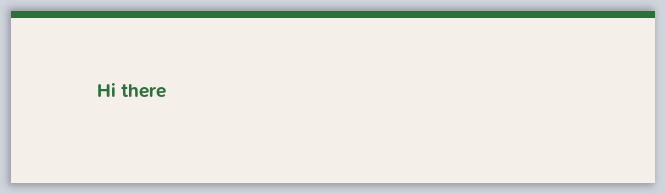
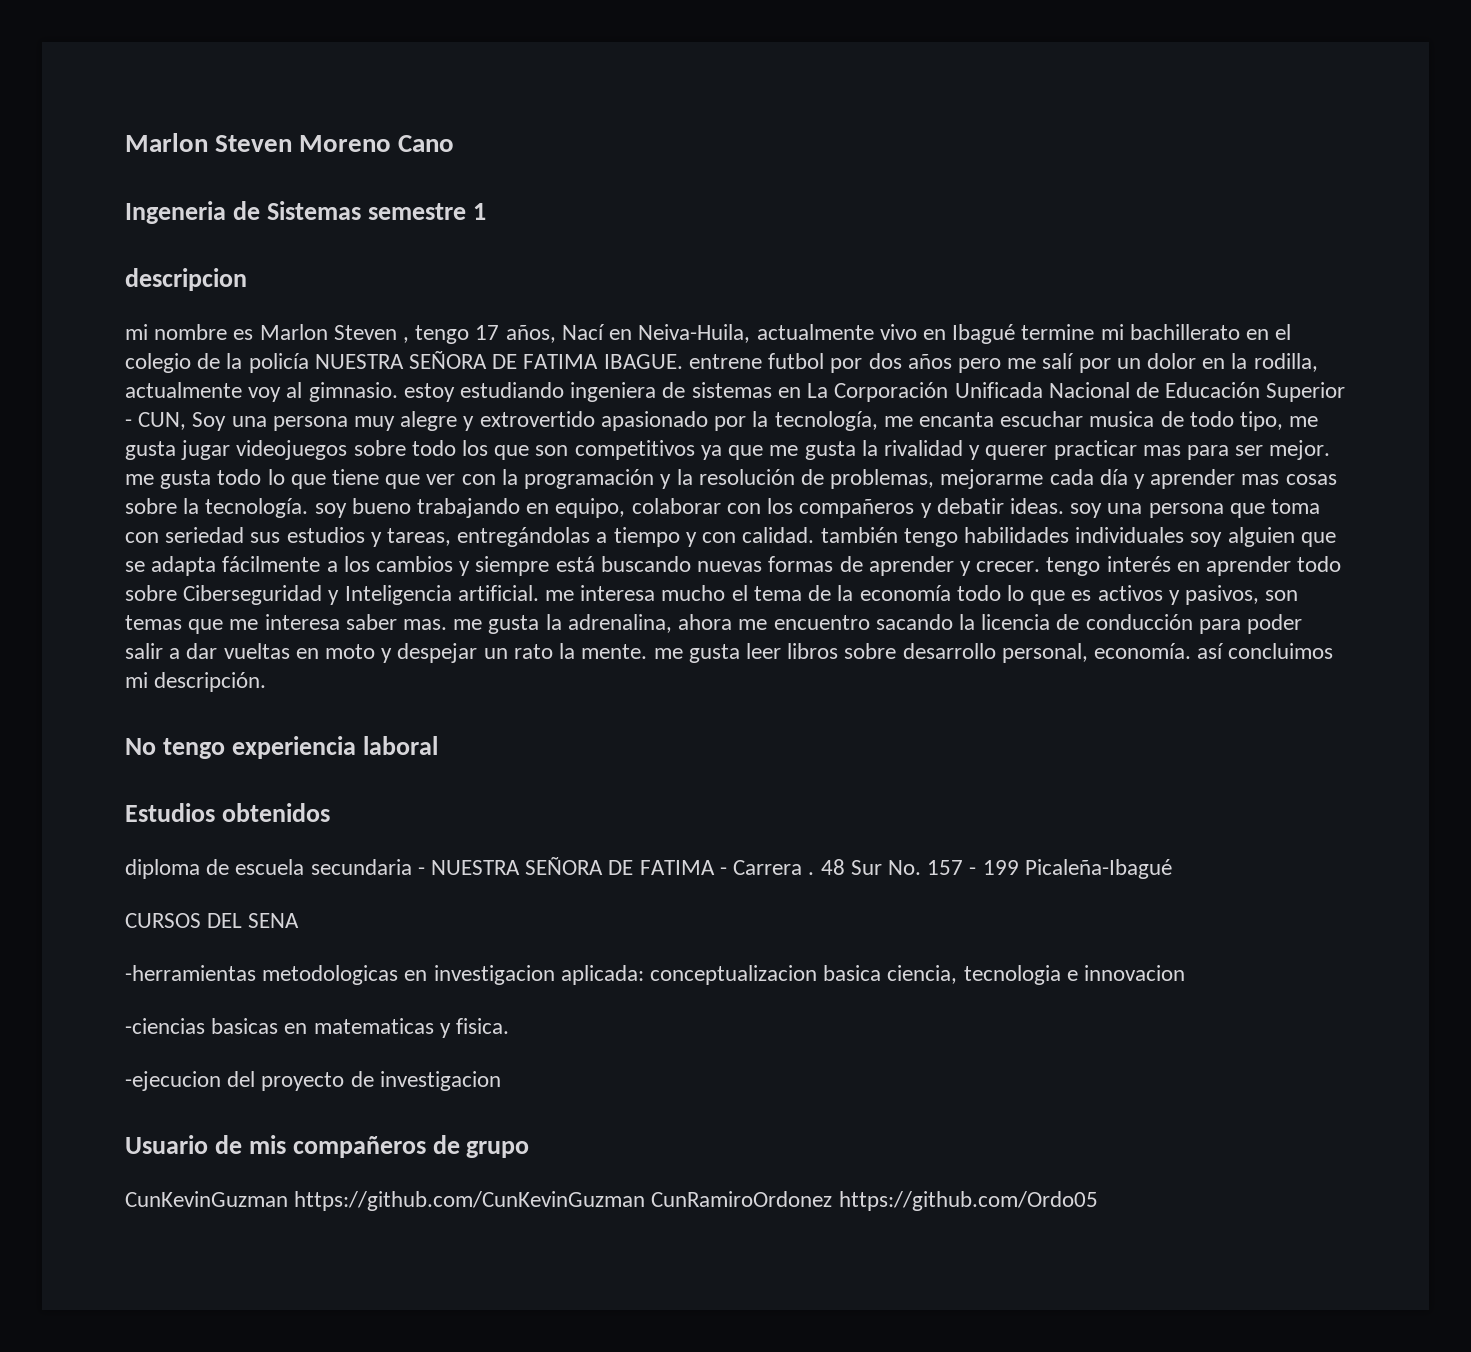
- Hi there
+ Marlon Steven Moreno Cano
+ Ingeneria de Sistemas semestre 1
+ descripcion
+ mi nombre es Marlon Steven , tengo 17 años, Nací en Neiva-Huila, actualmente vivo en Ibagué termine mi bachillerato en el colegio de la policía NUESTRA SEÑORA DE FATIMA IBAGUE. entrene futbol por dos años pero me salí por un dolor en la rodilla, actualmente voy al gimnasio. estoy estudiando ingeniera de sistemas en La Corporación Unificada Nacional de Educación Superior - CUN, Soy una persona muy alegre y extrovertido apasionado por la tecnología, me encanta escuchar musica de todo tipo, me gusta jugar videojuegos sobre todo los que son competitivos ya que me gusta la rivalidad y querer practicar mas para ser mejor. me gusta todo lo que tiene que ver con la programación y la resolución de problemas, mejorarme cada día y aprender mas cosas sobre la tecnología. soy bueno trabajando en equipo, colaborar con los compañeros y debatir ideas. soy una persona que toma con seriedad sus estudios y tareas, entregándolas a tiempo y con calidad. también tengo habilidades individuales soy alguien que se adapta fácilmente a los cambios y siempre está buscando nuevas formas de aprender y crecer. tengo interés en aprender todo sobre Ciberseguridad y Inteligencia artificial. me interesa mucho el tema de la economía todo lo que es activos y pasivos, son temas que me interesa saber mas. me gusta la adrenalina, ahora me encuentro sacando la licencia de conducción para poder salir a dar vueltas en moto y despejar un rato la mente. me gusta leer libros sobre desarrollo personal, economía. así concluimos mi descripción.
+ No tengo experiencia laboral
+ Estudios obtenidos
+ diploma de escuela secundaria - NUESTRA SEÑORA DE FATIMA - Carrera . 48 Sur No. 157 - 199 Picaleña-Ibagué
+ CURSOS DEL SENA
+ -herramientas metodologicas en investigacion aplicada: conceptualizacion basica ciencia, tecnologia e innovacion
+ -ciencias basicas en matematicas y fisica.
+ -ejecucion del proyecto de investigacion
+ Usuario de mis compañeros de grupo
+ CunKevinGuzman https://github.com/CunKevinGuzman CunRamiroOrdonez https://github.com/Ordo05

